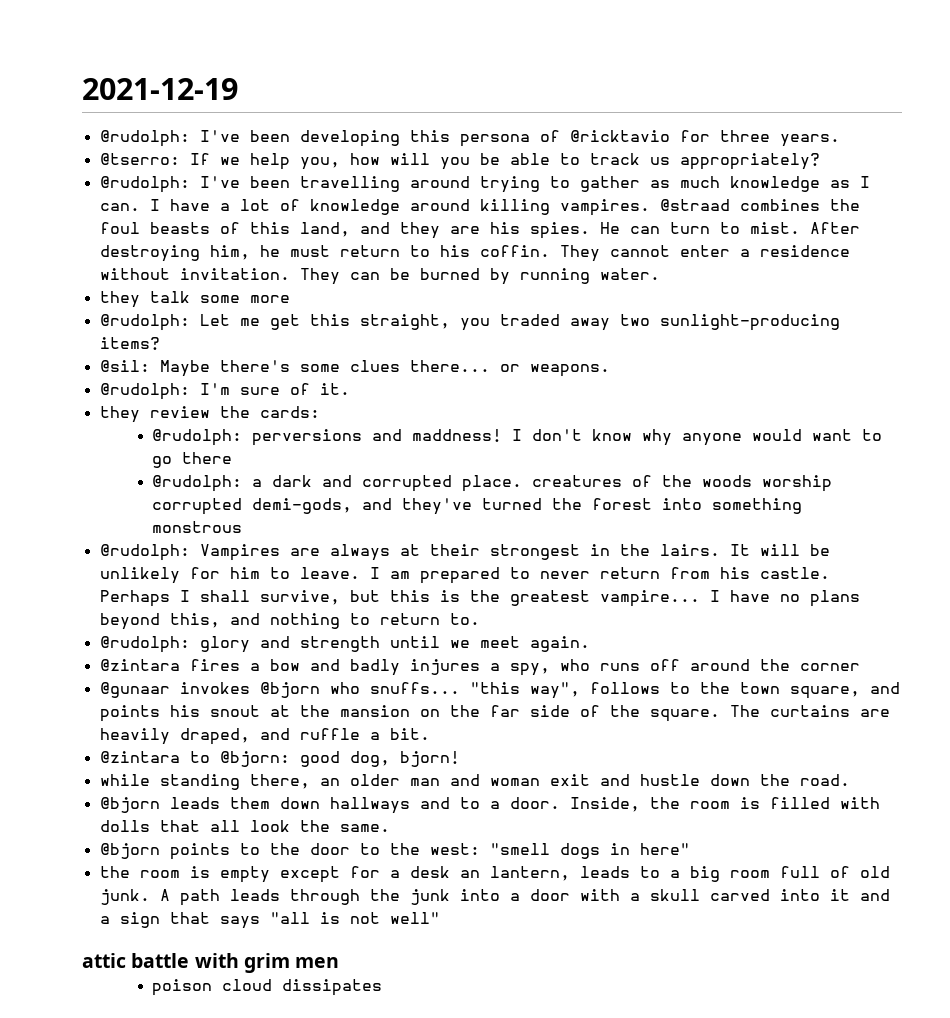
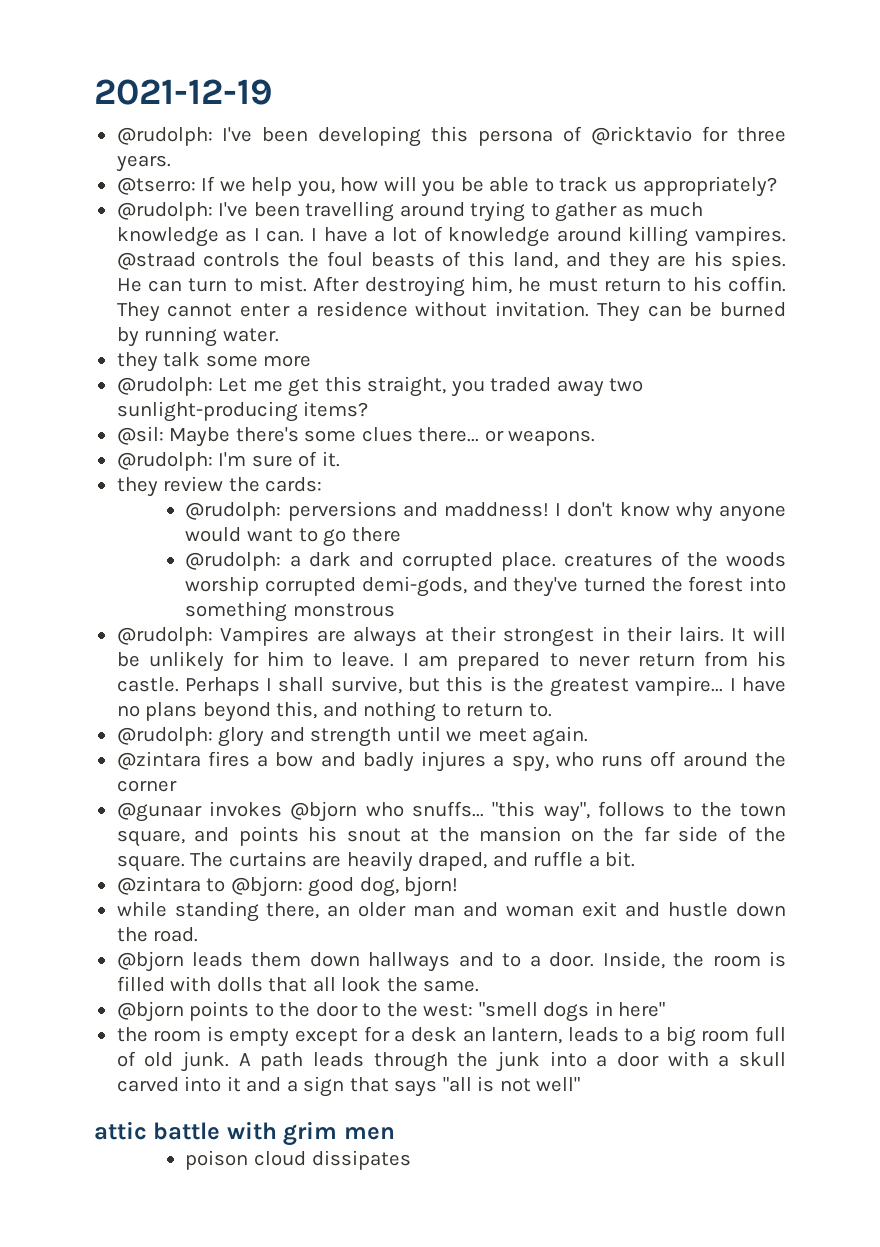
- @straad combines the foul beasts of this land, and they are his spies.
+ @straad controls the foul beasts of this land, and they are his spies.
- @rudolph: Vampires are always at their strongest in the lairs.
+ @rudolph: Vampires are always at their strongest in their lairs.

